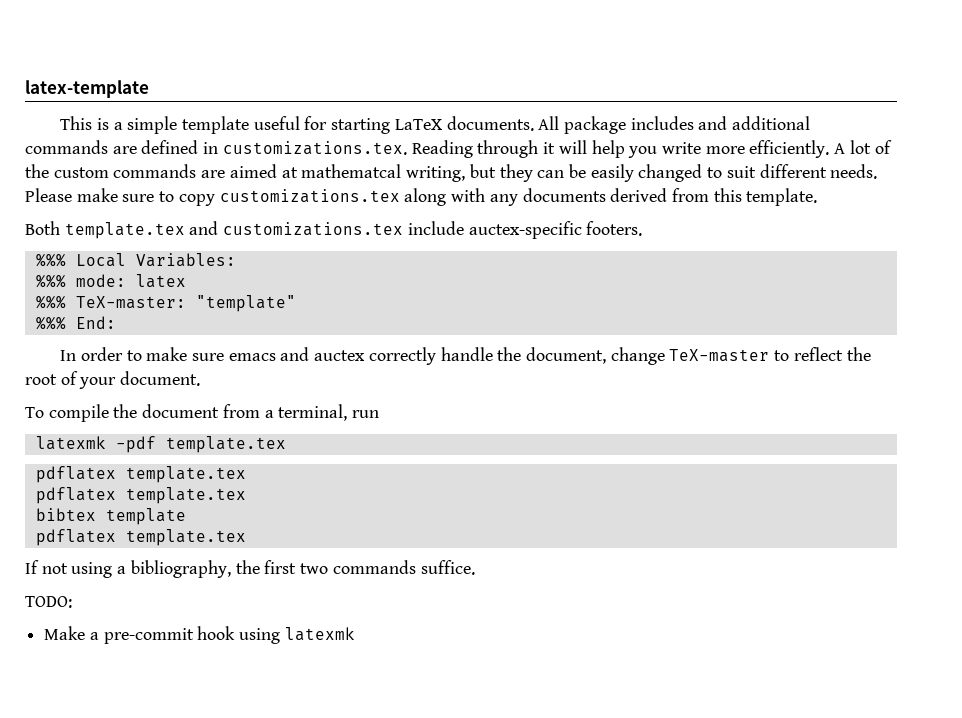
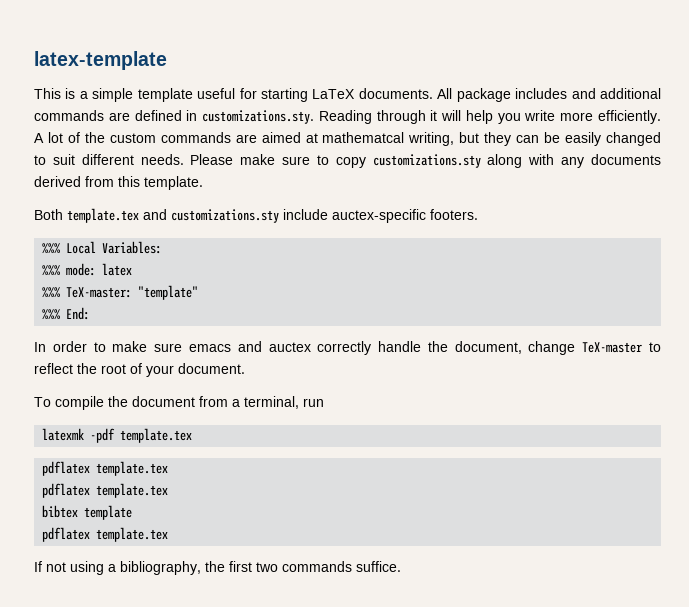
- All package includes and additional commands are defined in customizations.tex. Reading through it will help you write more efficiently.
+ All package includes and additional commands are defined in customizations.sty. Reading through it will help you write more efficiently.
- Please make sure to copy customizations.tex along with any documents derived from this template.
+ Please make sure to copy customizations.sty along with any documents derived from this template.
- Both template.tex and customizations.tex include auctex-specific footers.
+ Both template.tex and customizations.sty include auctex-specific footers.
- TODO:
- Make a pre-commit hook using latexmk

